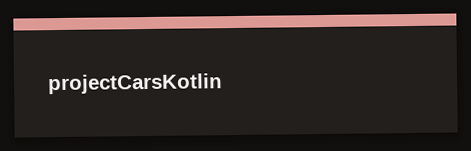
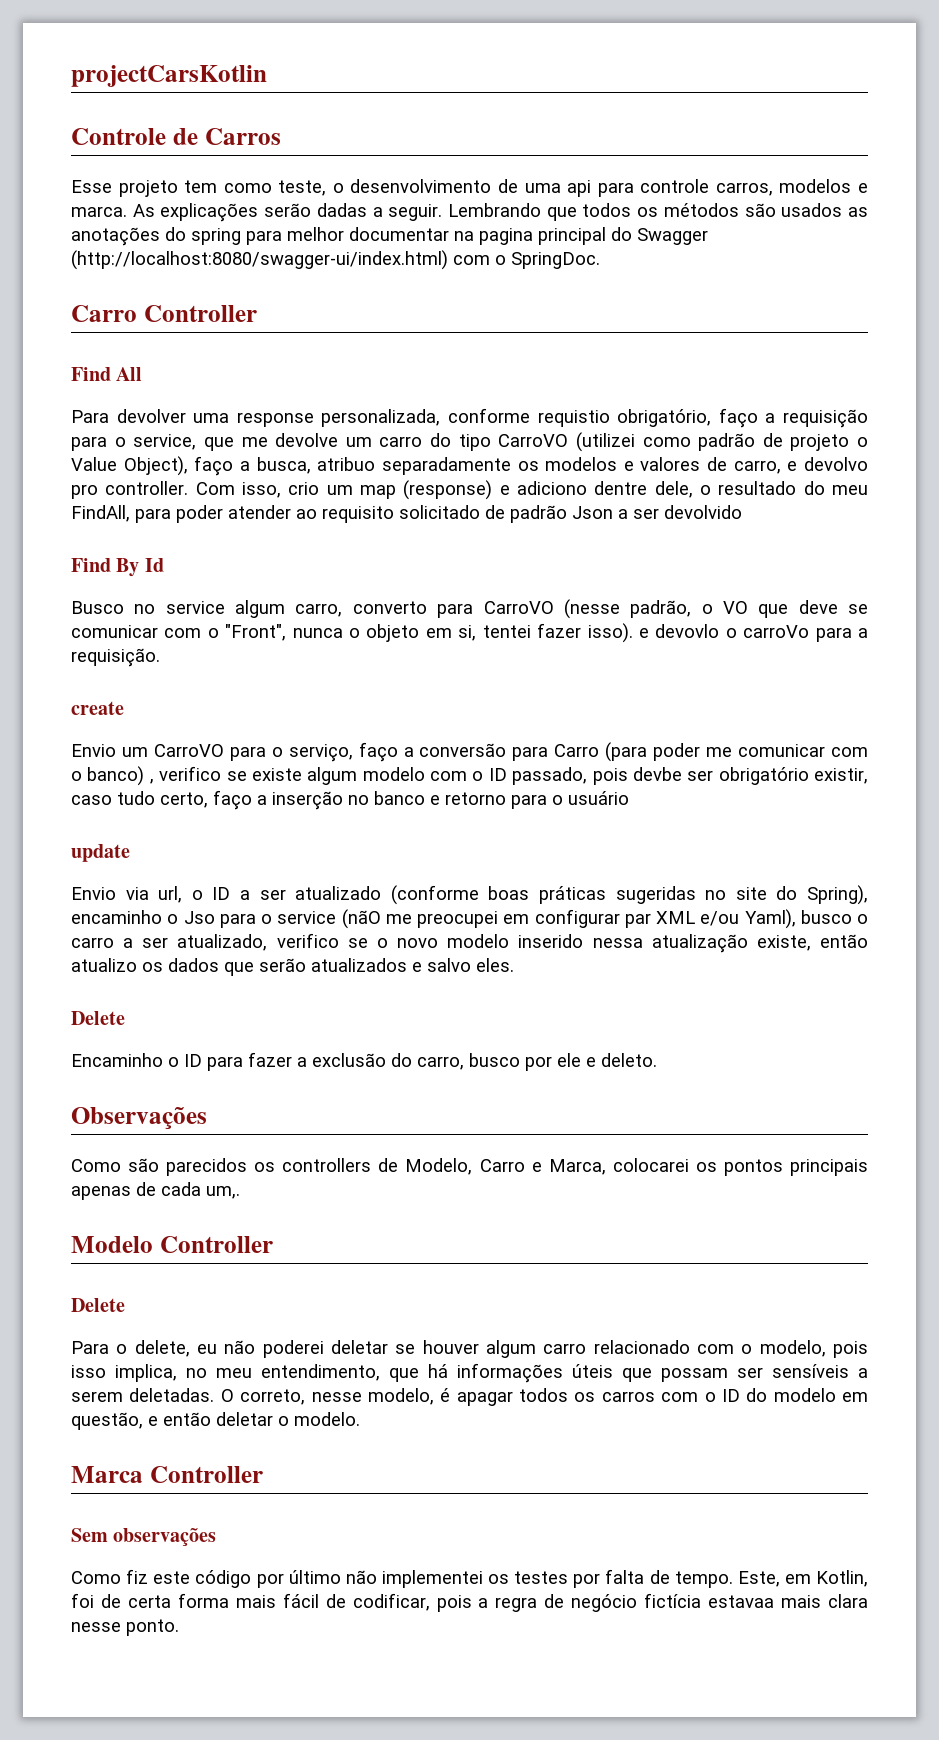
+ Controle de Carros
+ Esse projeto tem como teste, o desenvolvimento de uma api para controle carros, modelos e marca. As explicações serão dadas a seguir. Lembrando que todos os métodos são usados as anotações do spring para melhor documentar na pagina principal do Swagger (http://localhost:8080/swagger-ui/index.html) com o SpringDoc.
+ Carro Controller
+ Find All
+ Para devolver uma response personalizada, conforme requistio obrigatório, faço a requisição para o service, que me devolve um carro do tipo CarroVO (utilizei como padrão de projeto o Value Object), faço a busca, atribuo separadamente os modelos e valores de carro, e devolvo pro controller. Com isso, crio um map (response) e adiciono dentre dele, o resultado do meu FindAll, para poder atender ao requisito solicitado de padrão Json a ser devolvido
+ Find By Id
+ Busco no service algum carro, converto para CarroVO (nesse padrão, o VO que deve se comunicar com o "Front", nunca o objeto em si, tentei fazer isso). e devovlo o carroVo para a requisição.
+ create
+ Envio um CarroVO para o serviço, faço a conversão para Carro (para poder me comunicar com o banco) , verifico se existe algum modelo com o ID passado, pois devbe ser obrigatório existir, caso tudo certo, faço a inserção no banco e retorno para o usuário
+ update
+ Envio via url, o ID a ser atualizado (conforme boas práticas sugeridas no site do Spring), encaminho o Jso para o service (nãO me preocupei em configurar par XML e/ou Yaml), busco o carro a ser atualizado, verifico se o novo modelo inserido nessa atualização existe, então atualizo os dados que serão atualizados e salvo eles.
+ Delete
+ Encaminho o ID para fazer a exclusão do carro, busco por ele e deleto.
+ Observações
+ Como são parecidos os controllers de Modelo, Carro e Marca, colocarei os pontos principais apenas de cada um,.
+ Modelo Controller
+ Delete
+ Para o delete, eu não poderei deletar se houver algum carro relacionado com o modelo, pois isso implica, no meu entendimento, que há informações úteis que possam ser sensíveis a serem deletadas. O correto, nesse modelo, é apagar todos os carros com o ID do modelo em questão, e então deletar o modelo.
+ Marca Controller
+ Sem observações
+ Como fiz este código por último não implementei os testes por falta de tempo. Este, em Kotlin, foi de certa forma mais fácil de codificar, pois a regra de negócio fictícia estavaa mais clara nesse ponto.

